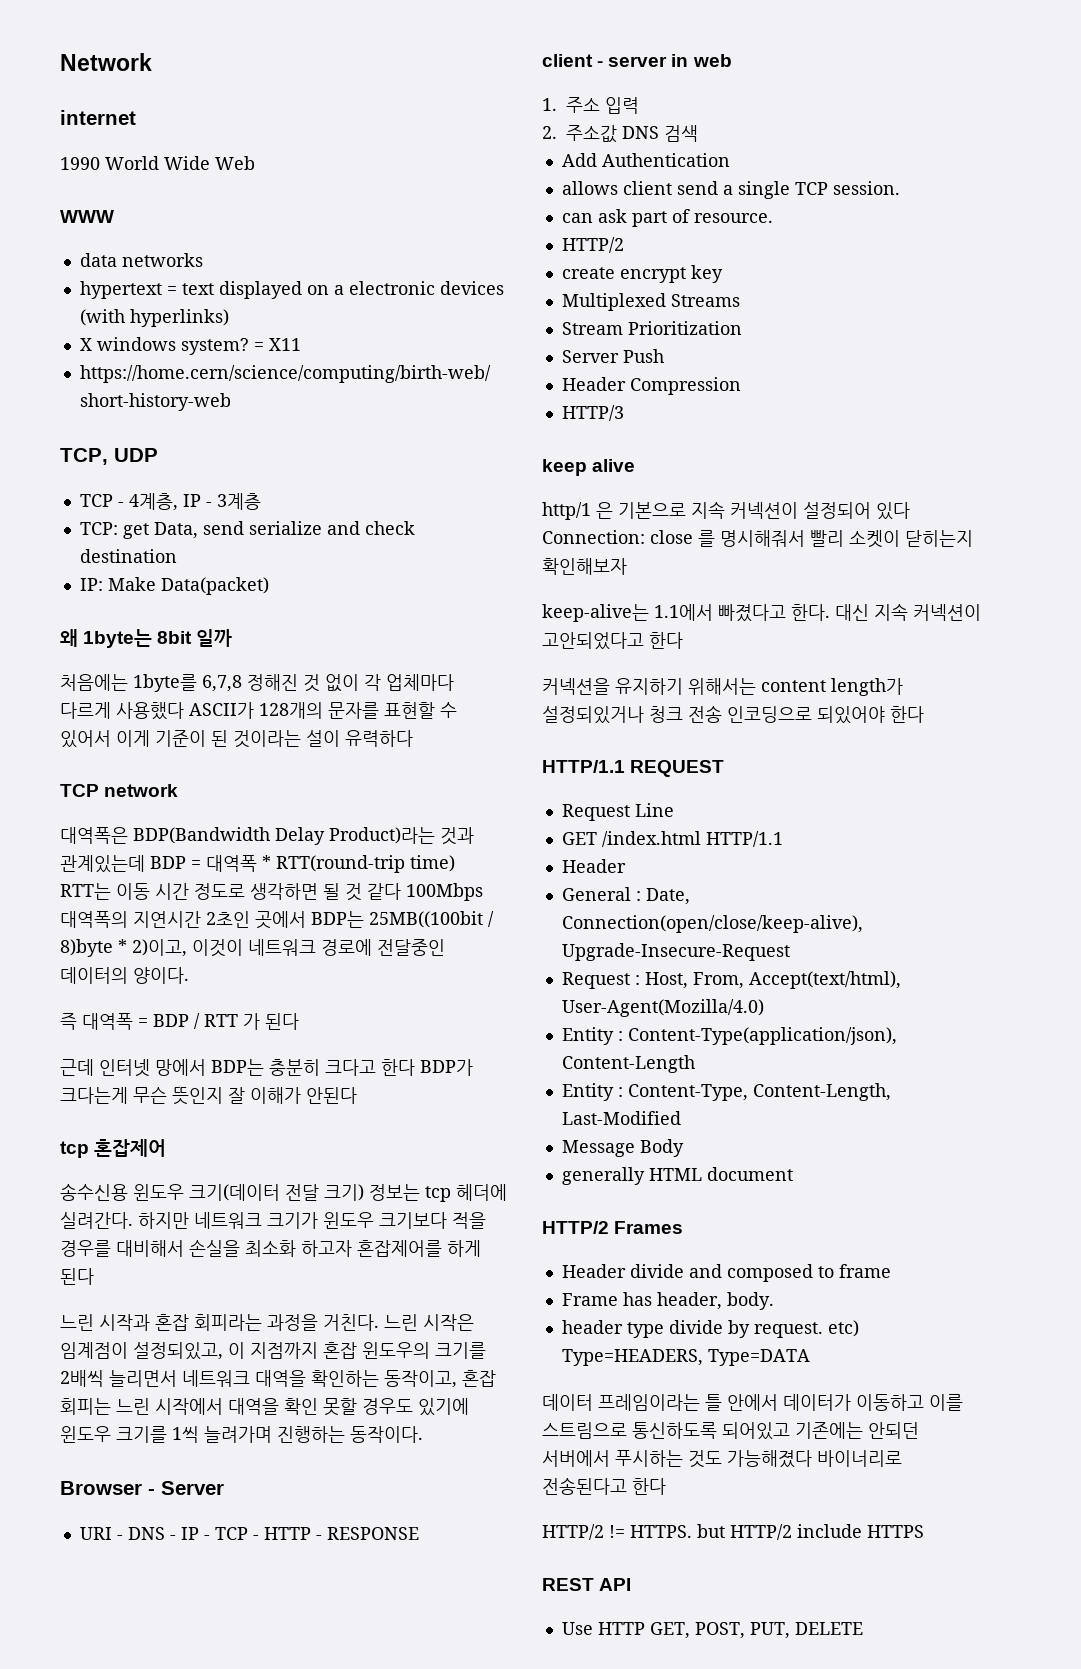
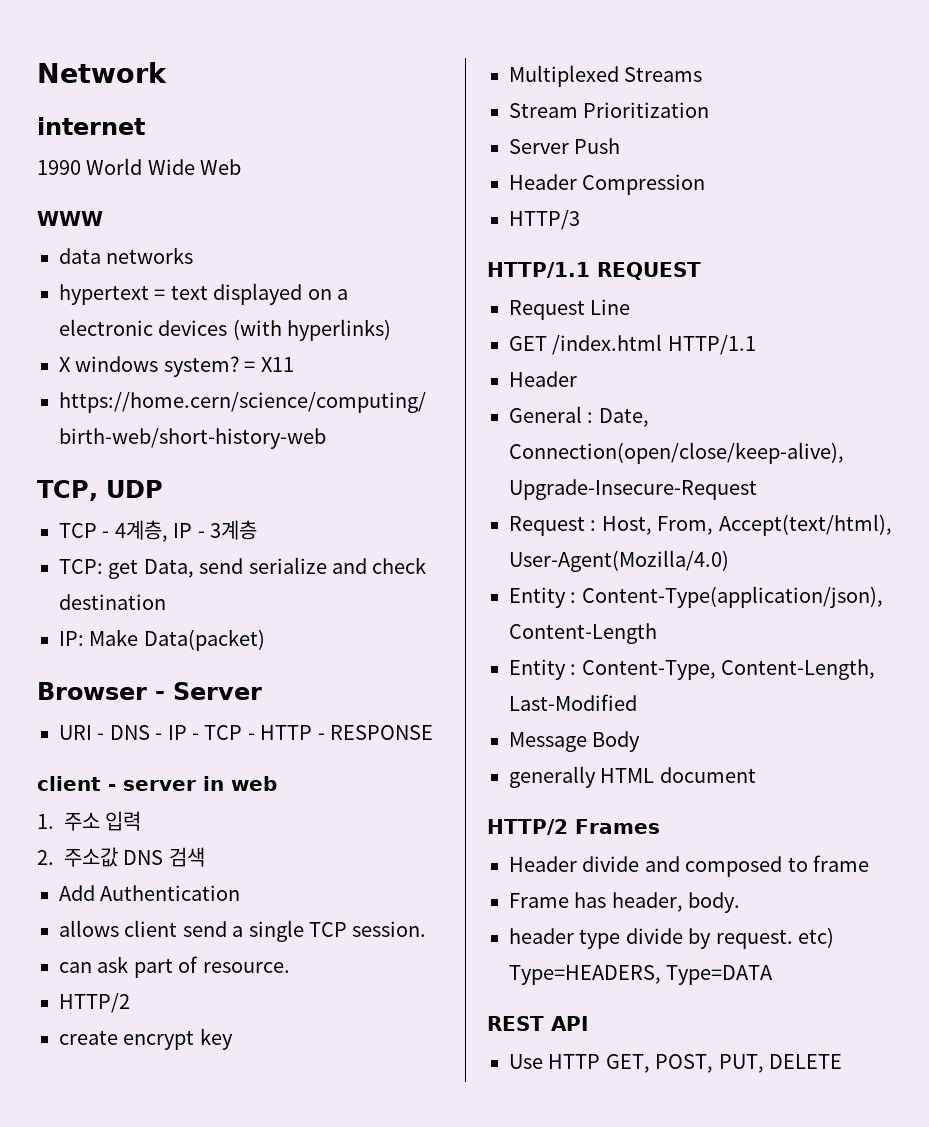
- 왜 1byte는 8bit 일까
- 처음에는 1byte를 6,7,8 정해진 것 없이 각 업체마다 다르게 사용했다 ASCII가 128개의 문자를 표현할 수 있어서 이게 기준이 된 것이라는 설이 유력하다
- TCP network
- 대역폭은 BDP(Bandwidth Delay Product)라는 것과 관계있는데 BDP = 대역폭 * RTT(round-trip time) RTT는 이동 시간 정도로 생각하면 될 것 같다 100Mbps 대역폭의 지연시간 2초인 곳에서 BDP는 25MB((100bit / 8)byte * 2)이고, 이것이 네트워크 경로에 전달중인 데이터의 양이다.
- 즉 대역폭 = BDP / RTT 가 된다
- 근데 인터넷 망에서 BDP는 충분히 크다고 한다 BDP가 크다는게 무슨 뜻인지 잘 이해가 안된다
- tcp 혼잡제어
- 송수신용 윈도우 크기(데이터 전달 크기) 정보는 tcp 헤더에 실려간다. 하지만 네트워크 크기가 윈도우 크기보다 적을 경우를 대비해서 손실을 최소화 하고자 혼잡제어를 하게 된다
- 느린 시작과 혼잡 회피라는 과정을 거친다. 느린 시작은 임계점이 설정되있고, 이 지점까지 혼잡 윈도우의 크기를 2배씩 늘리면서 네트워크 대역을 확인하는 동작이고, 혼잡 회피는 느린 시작에서 대역을 확인 못할 경우도 있기에 윈도우 크기를 1씩 늘려가며 진행하는 동작이다.
- keep alive
- http/1 은 기본으로 지속 커넥션이 설정되어 있다 Connection: close 를 명시해줘서 빨리 소켓이 닫히는지 확인해보자
- keep-alive는 1.1에서 빠졌다고 한다. 대신 지속 커넥션이 고안되었다고 한다
- 커넥션을 유지하기 위해서는 content length가 설정되있거나 청크 전송 인코딩으로 되있어야 한다
- 데이터 프레임이라는 틀 안에서 데이터가 이동하고 이를 스트림으로 통신하도록 되어있고 기존에는 안되던 서버에서 푸시하는 것도 가능해졌다 바이너리로 전송된다고 한다
- HTTP/2 != HTTPS. but HTTP/2 include HTTPS

